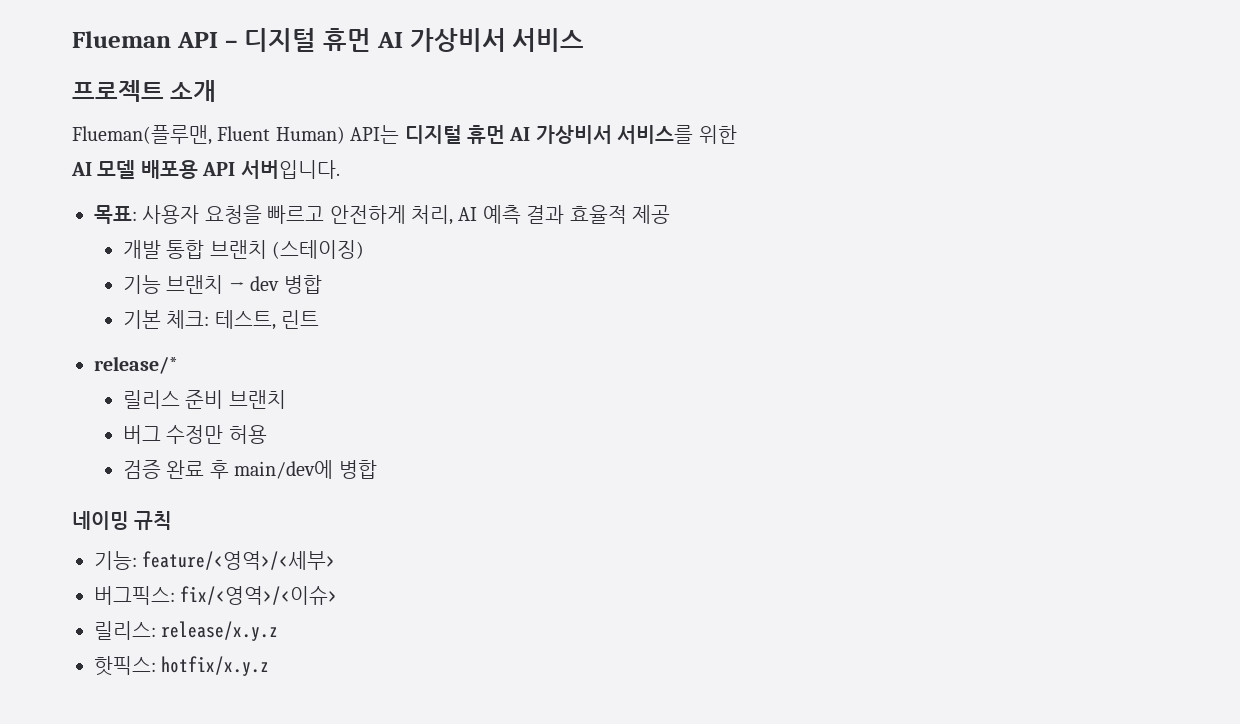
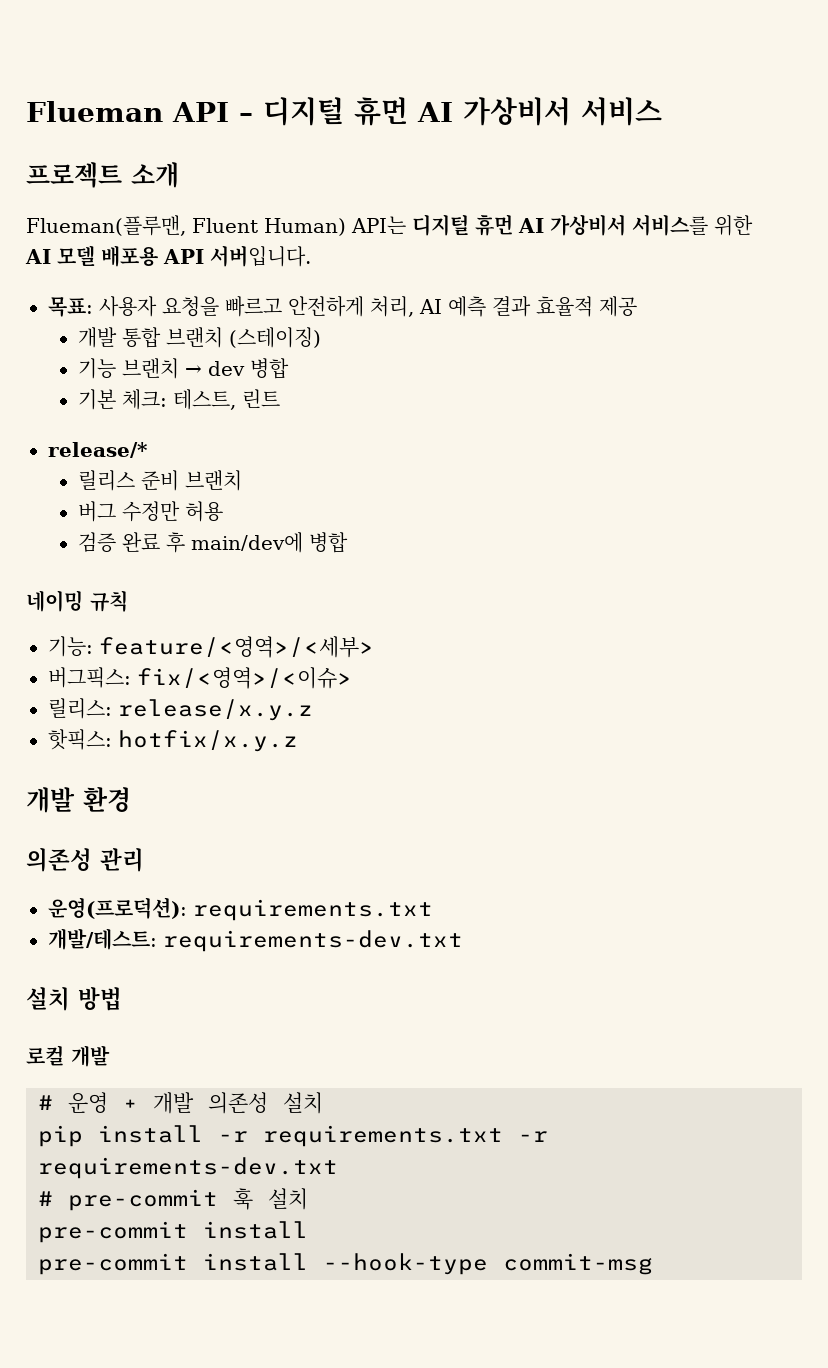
+ 개발 환경
+ 의존성 관리
+ 운영(프로덕션): requirements.txt
+ 개발/테스트: requirements-dev.txt
+ 설치 방법
+ 로컬 개발
+ # 운영 + 개발 의존성 설치
+ pip install -r requirements.txt -r requirements-dev.txt
+ # pre-commit 훅 설치
+ pre-commit install
+ pre-commit install --hook-type commit-msg

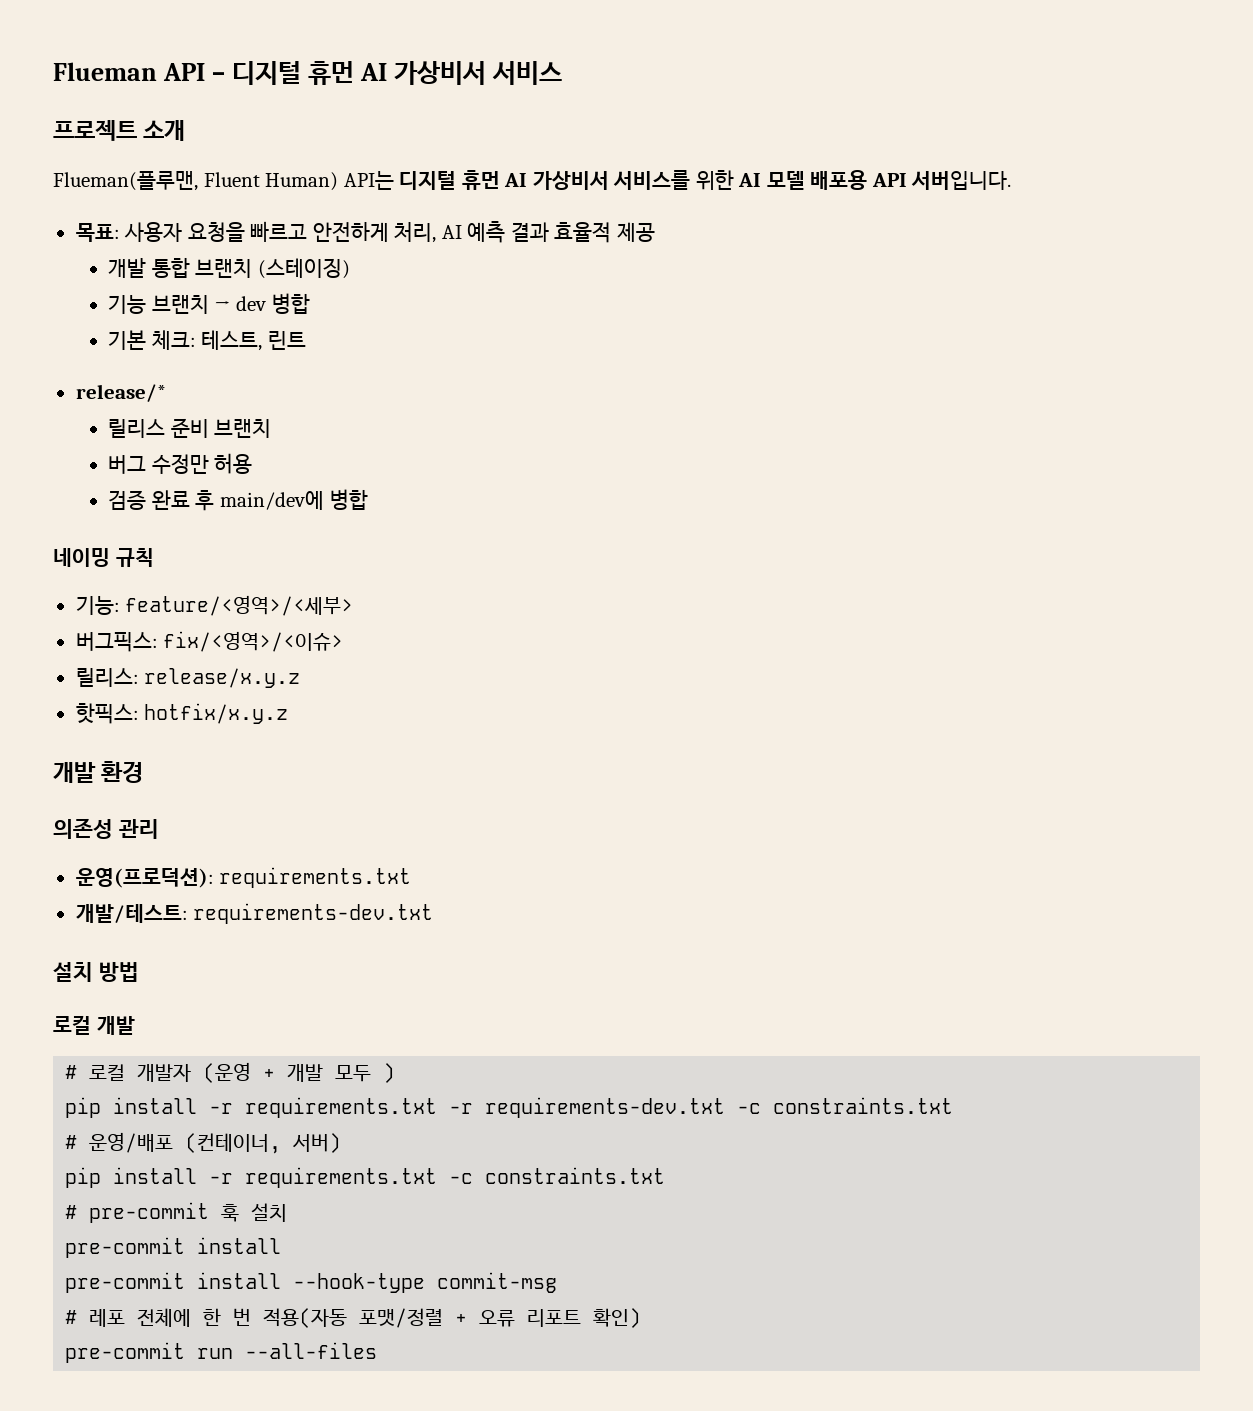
- Flueman(플루맨, Fluent Human) API는 디지털 휴먼 AI 가상비서 서비스를 위한
- AI 모델 배포용 API 서버입니다.
+ Flueman(플루맨, Fluent Human) API는 디지털 휴먼 AI 가상비서 서비스를 위한 AI 모델 배포용 API 서버입니다.
- # 운영 + 개발 의존성 설치
+ # 로컬 개발자 (운영 + 개발 모두 )
- pip install -r requirements.txt -r requirements-dev.txt
+ pip install -r requirements.txt -r requirements-dev.txt -c constraints.txt
+ # 운영/배포 (컨테이너, 서버)
+ pip install -r requirements.txt -c constraints.txt
+ # 레포 전체에 한 번 적용(자동 포맷/정렬 + 오류 리포트 확인)
+ pre-commit run --all-files

